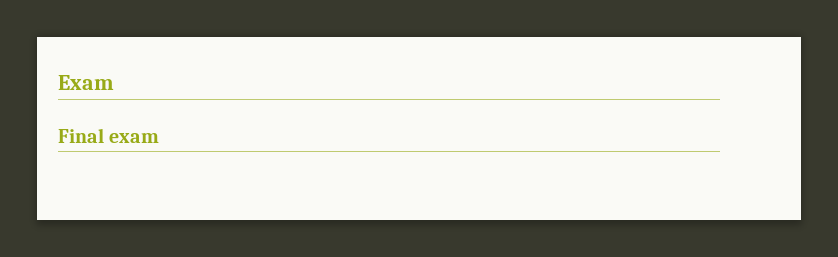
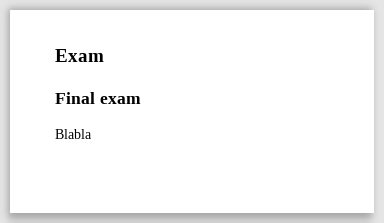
+ Blabla

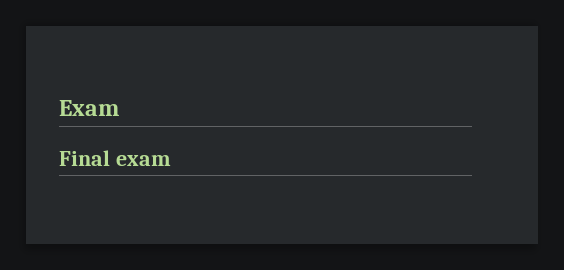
- Blabla

